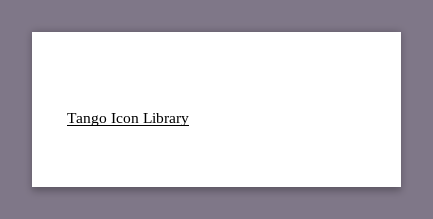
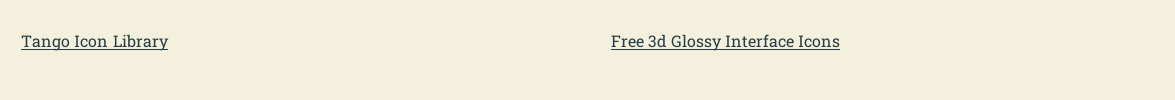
+ Free 3d Glossy Interface Icons

